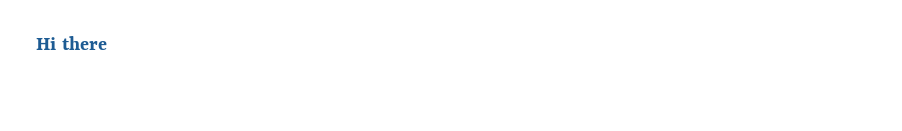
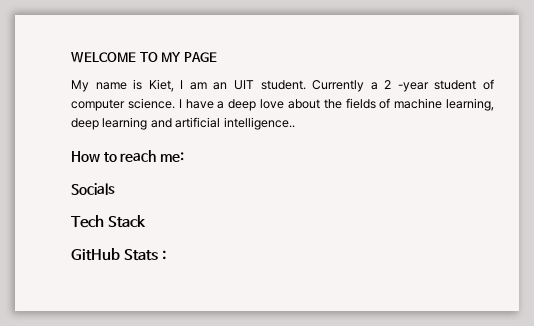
- Hi there
+ WELCOME TO MY PAGE
+ My name is Kiet, I am an UIT student. Currently a 2 -year student of computer science. I have a deep love about the fields of machine learning, deep learning and artificial intelligence..
+ How to reach me:
+ Socials
+ Tech Stack
+ GitHub Stats :

